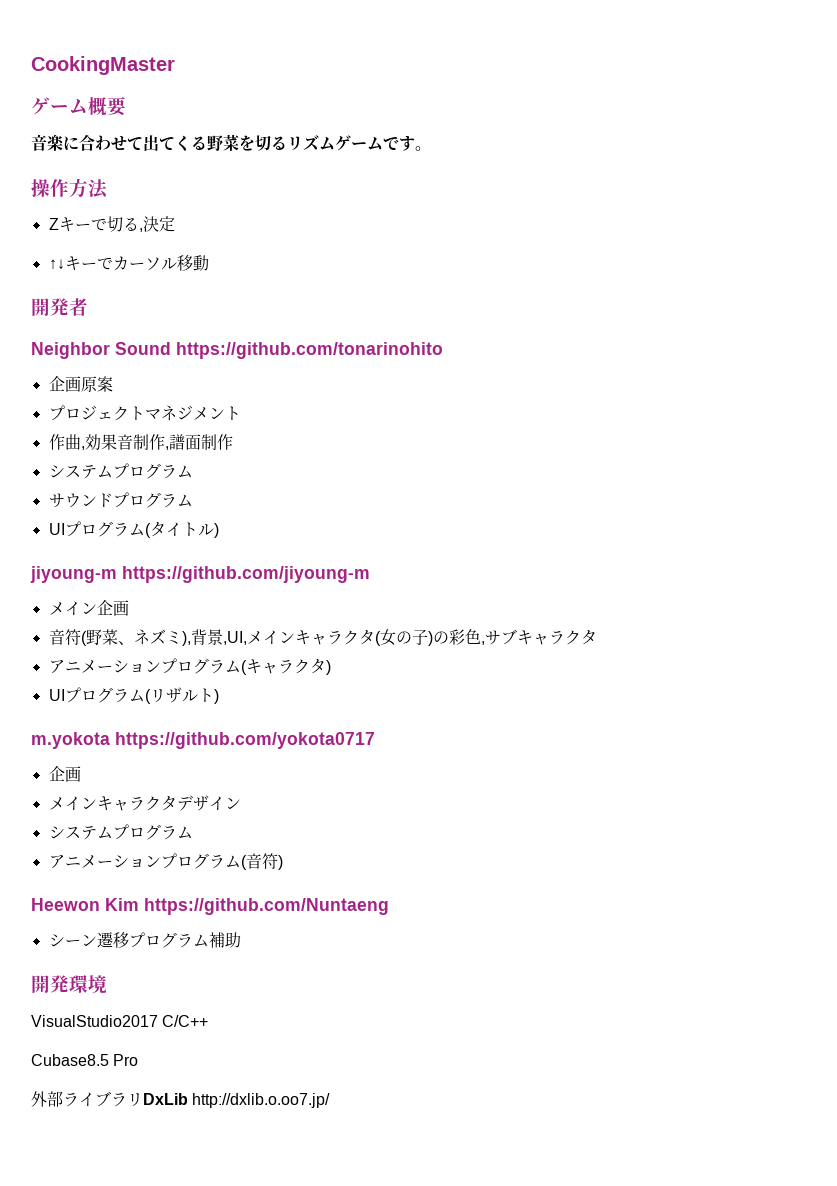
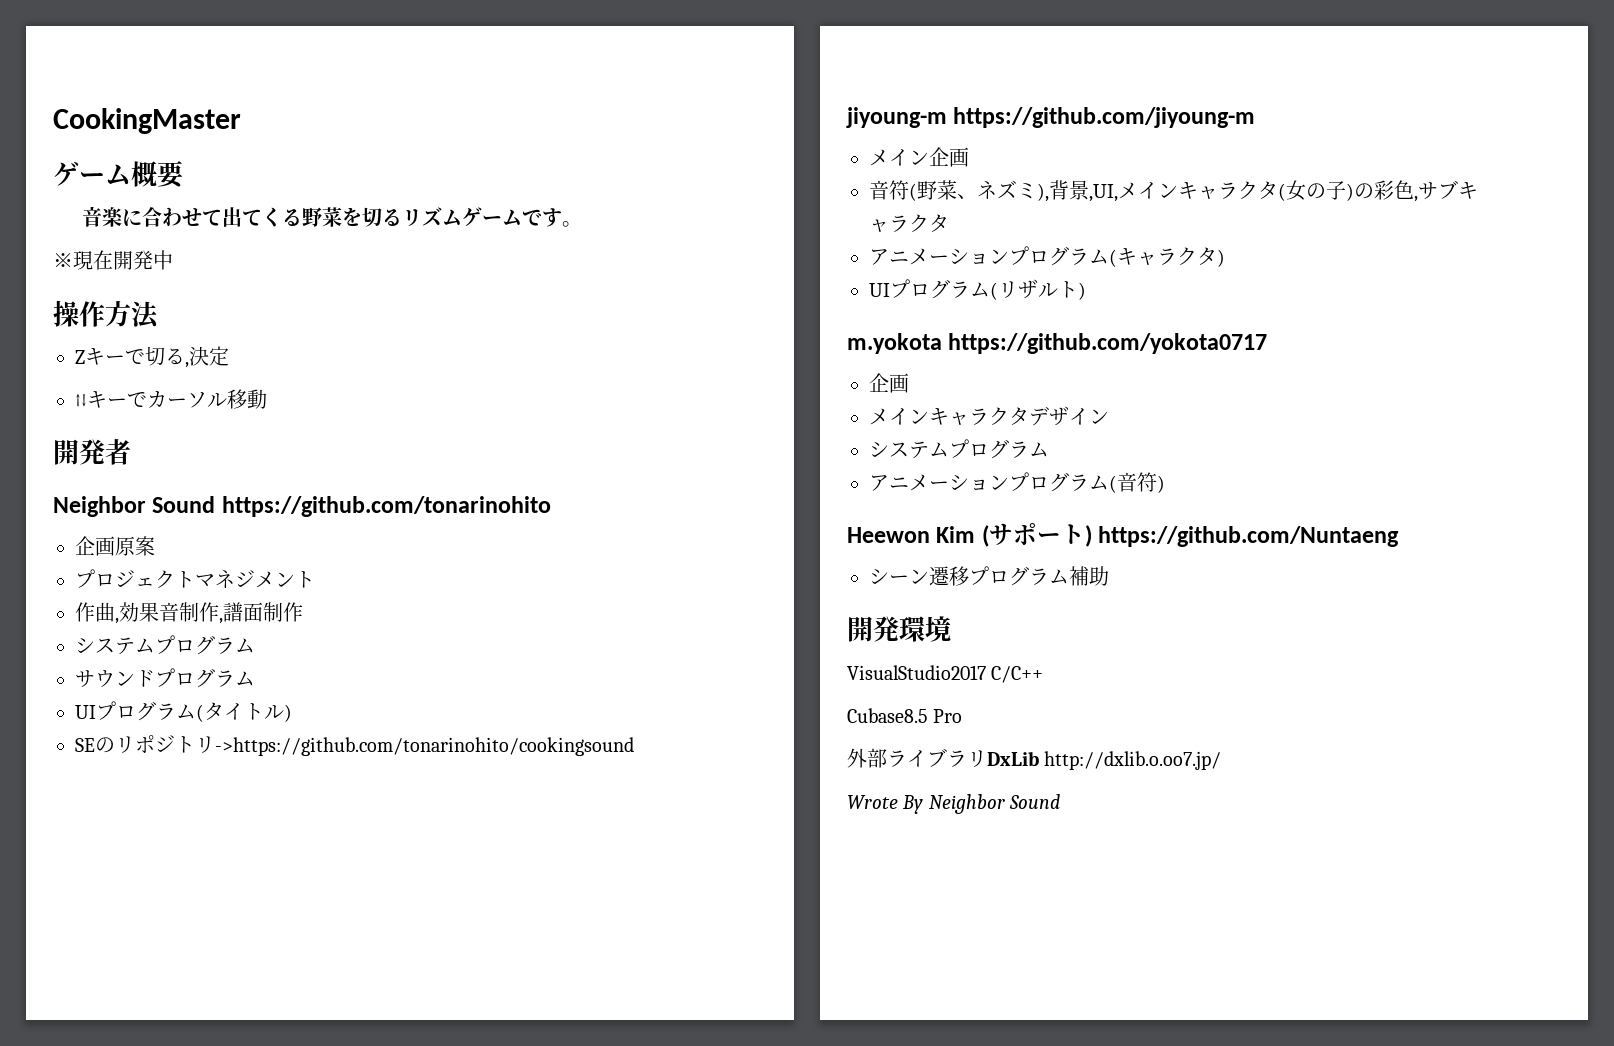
+ ※現在開発中
+ SEのリポジトリ->https://github.com/tonarinohito/cookingsound
- Heewon Kim https://github.com/Nuntaeng
+ Heewon Kim (サポート) https://github.com/Nuntaeng
+ Wrote By Neighbor Sound

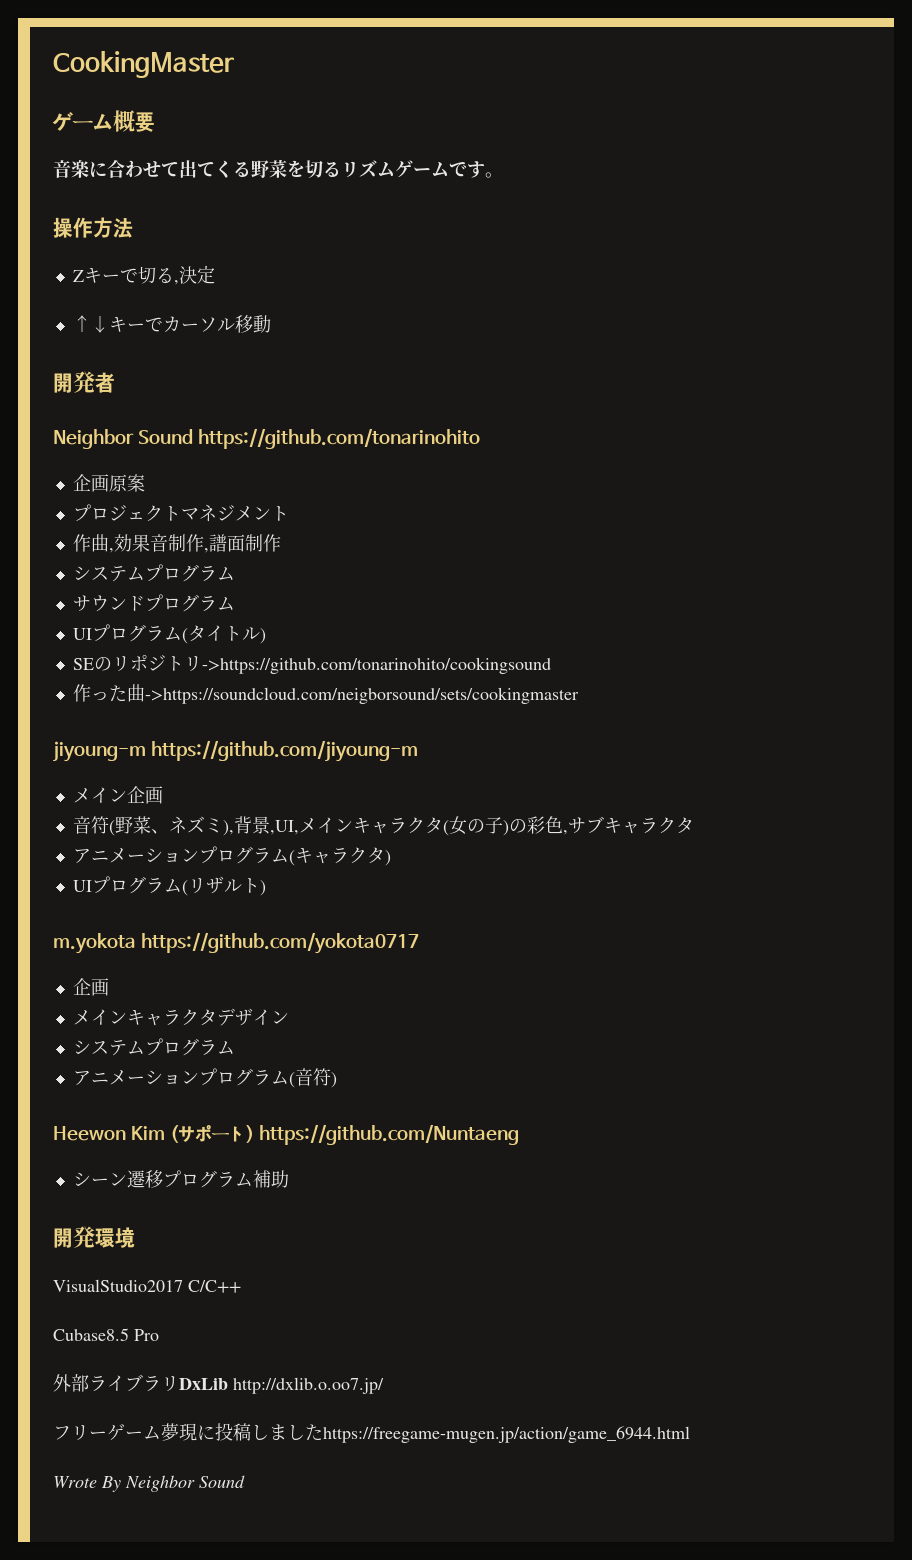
- ※現在開発中
+ 作った曲->https://soundcloud.com/neigborsound/sets/cookingmaster
+ フリーゲーム夢現に投稿しましたhttps://freegame-mugen.jp/action/game_6944.html

